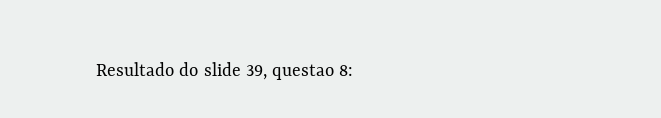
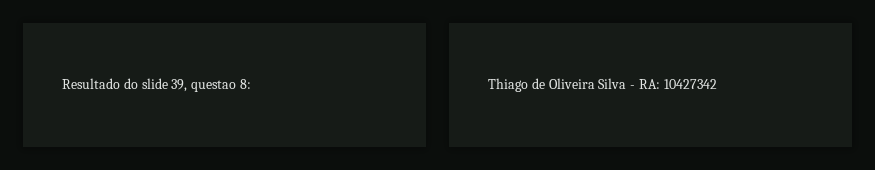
+ Thiago de Oliveira Silva - RA: 10427342

